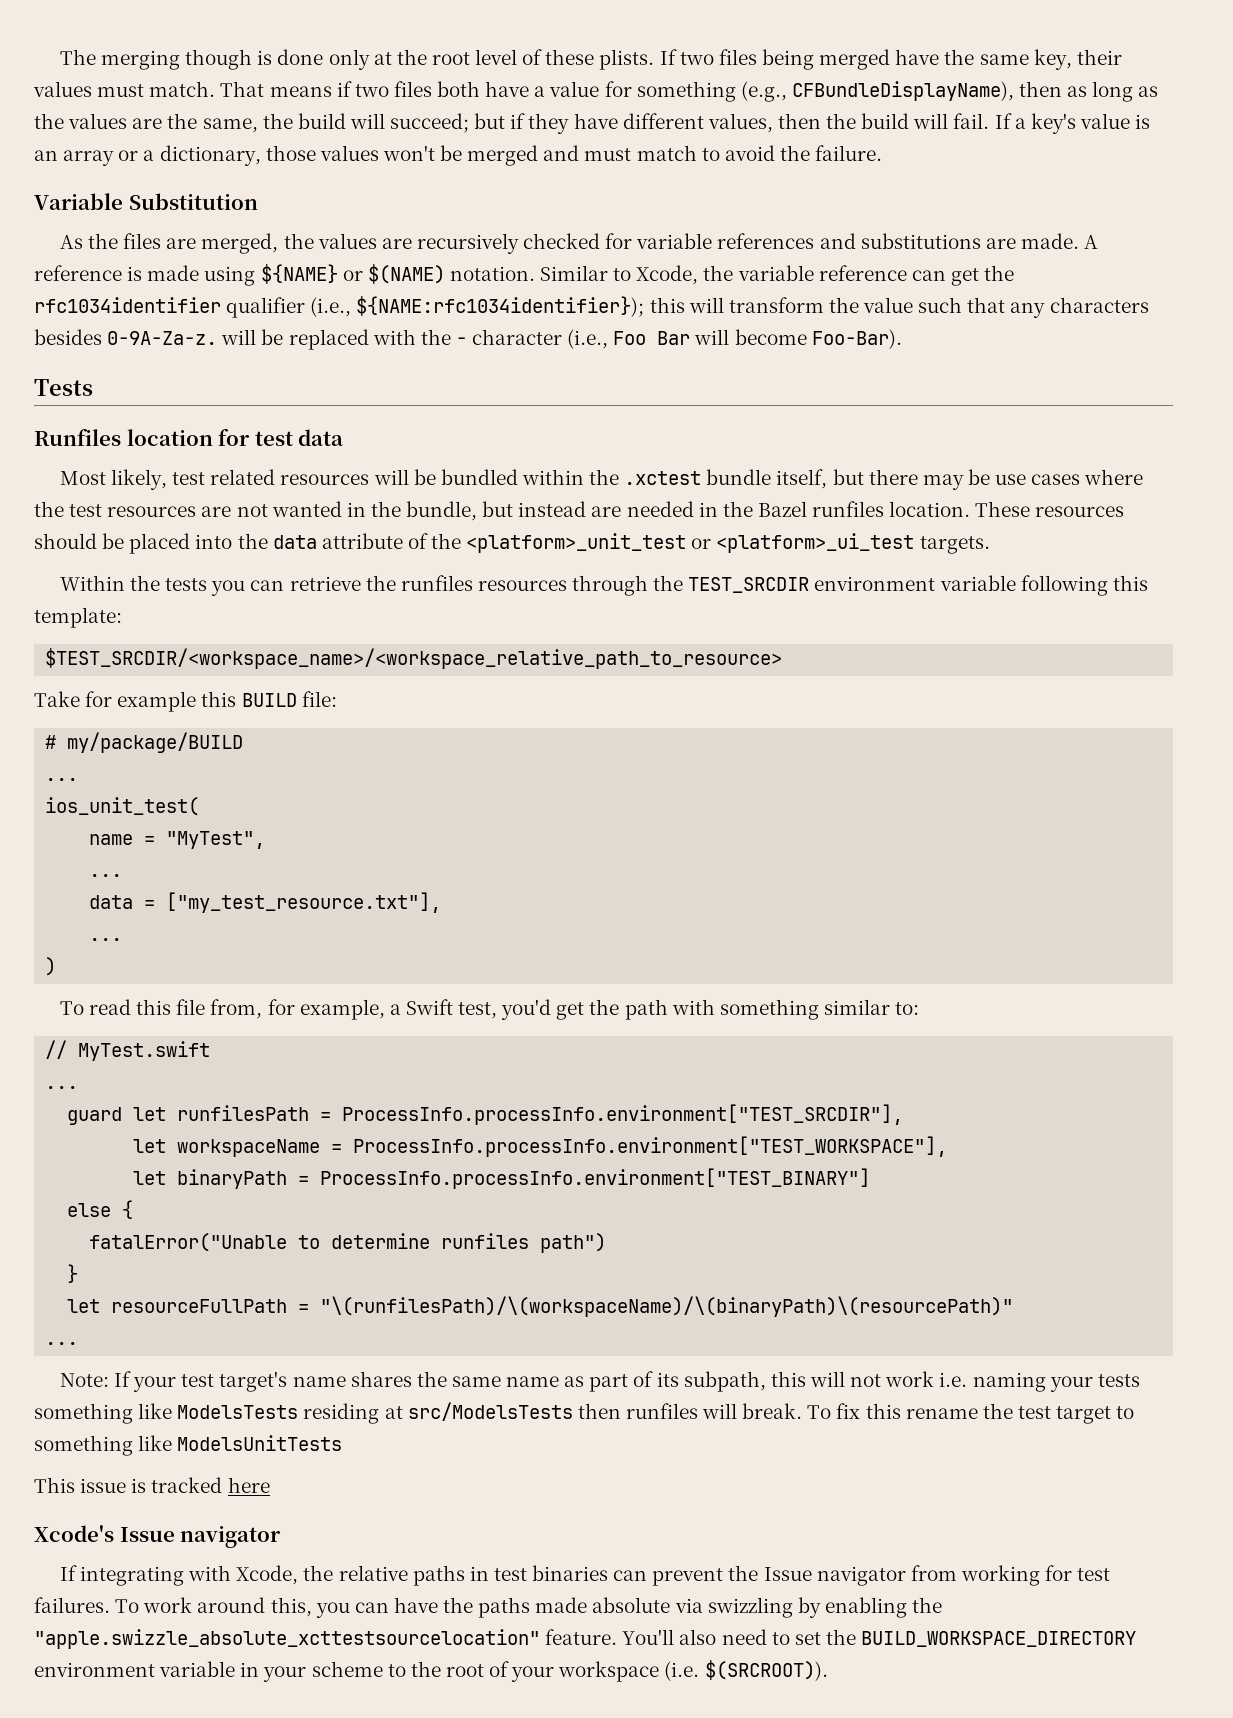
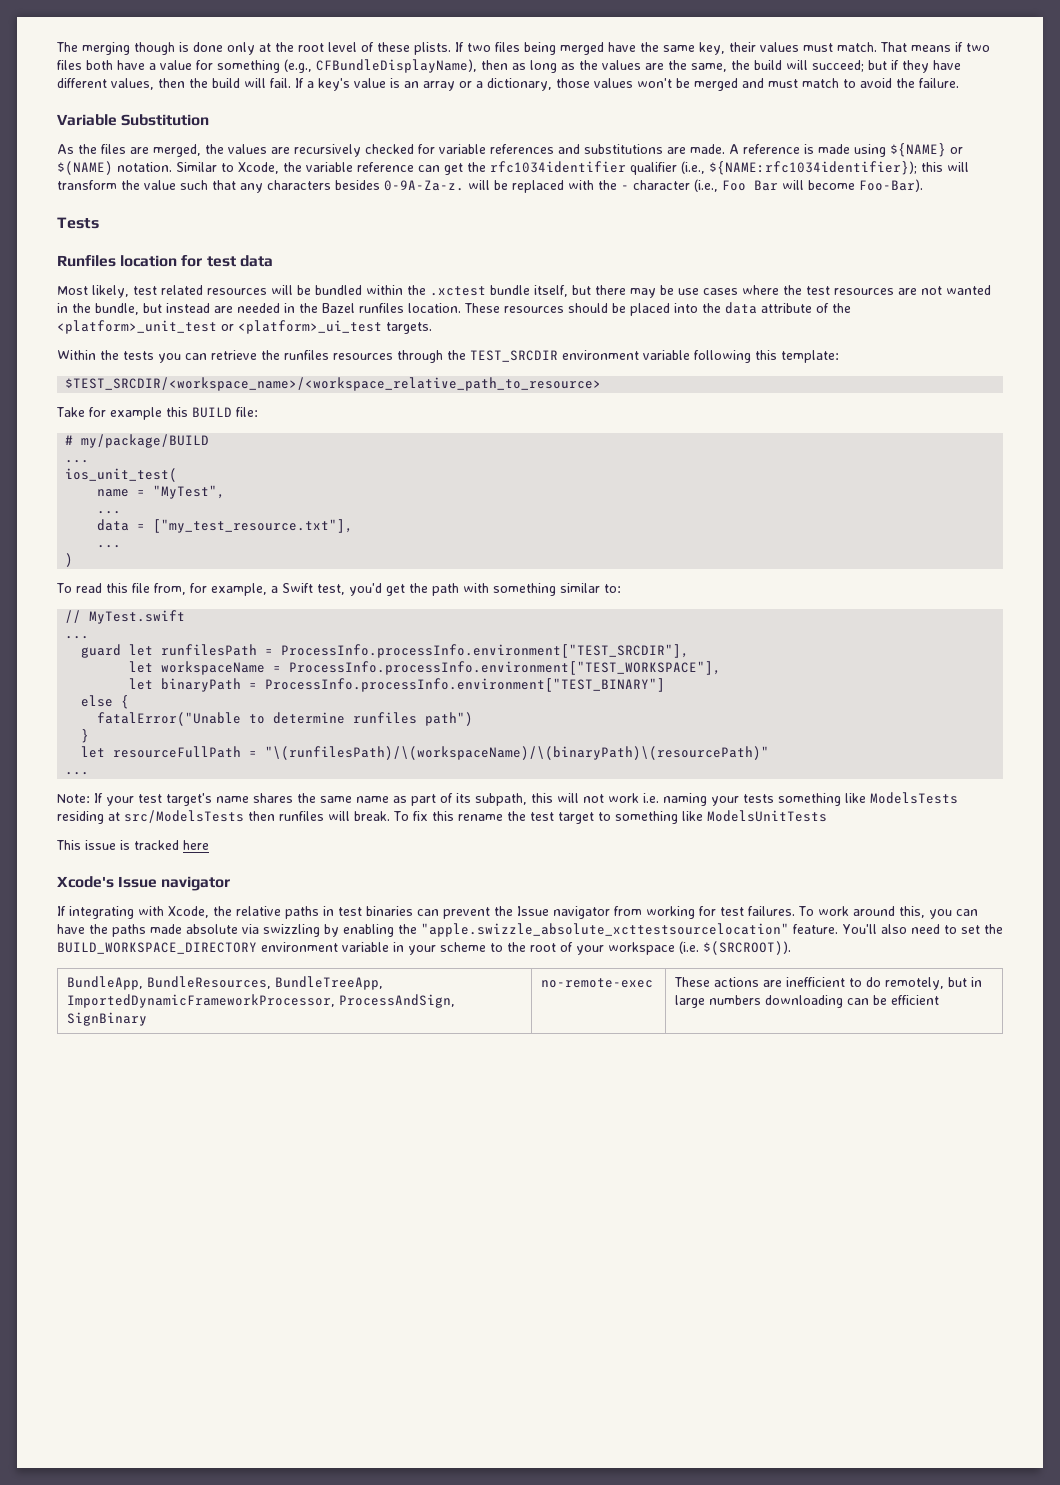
+ BundleApp, BundleResources, BundleTreeApp, ImportedDynamicFrameworkProcessor, ProcessAndSign, SignBinary | no-remote-exec | These actions are inefficient to do remotely, but in large numbers downloading can be efficient

